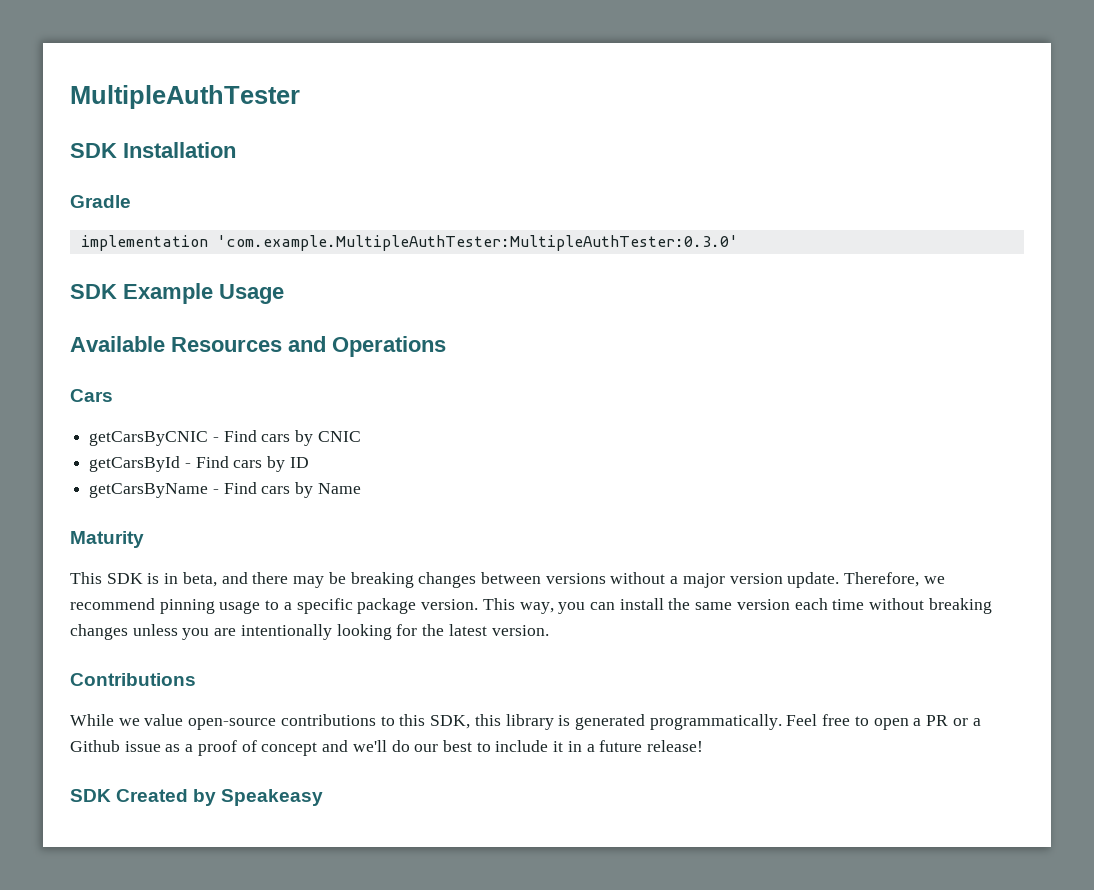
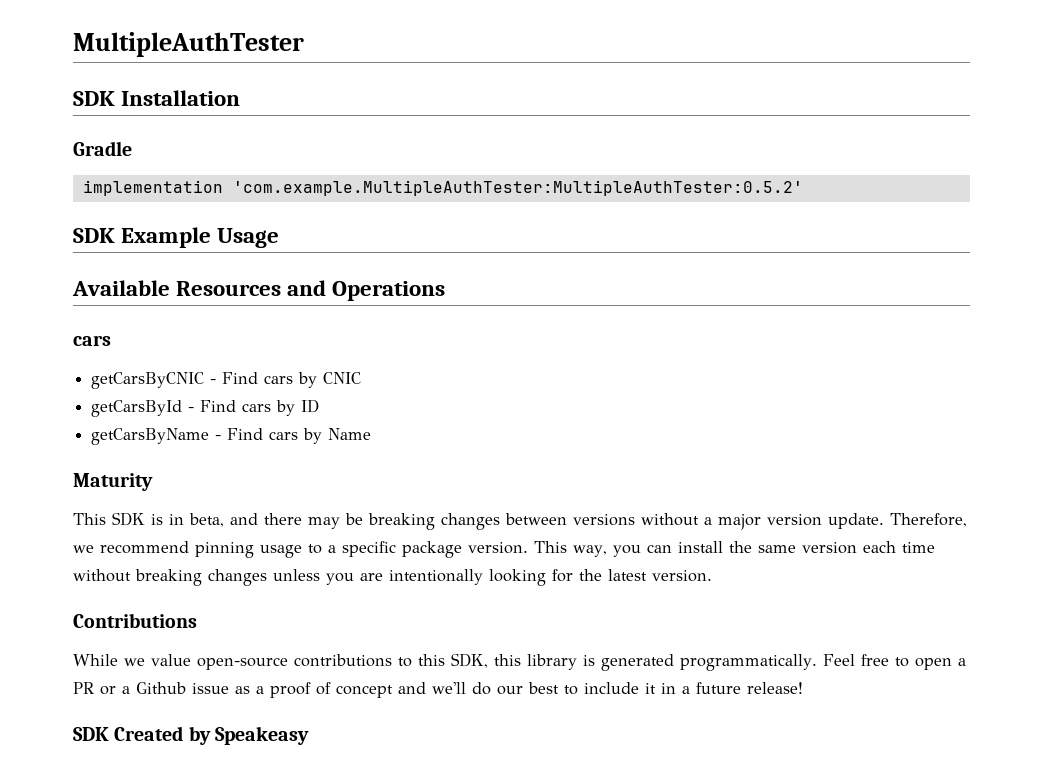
- implementation 'com.example.MultipleAuthTester:MultipleAuthTester:0.3.0'
+ implementation 'com.example.MultipleAuthTester:MultipleAuthTester:0.5.2'
  Available Resources and Operations
- Cars
+ cars

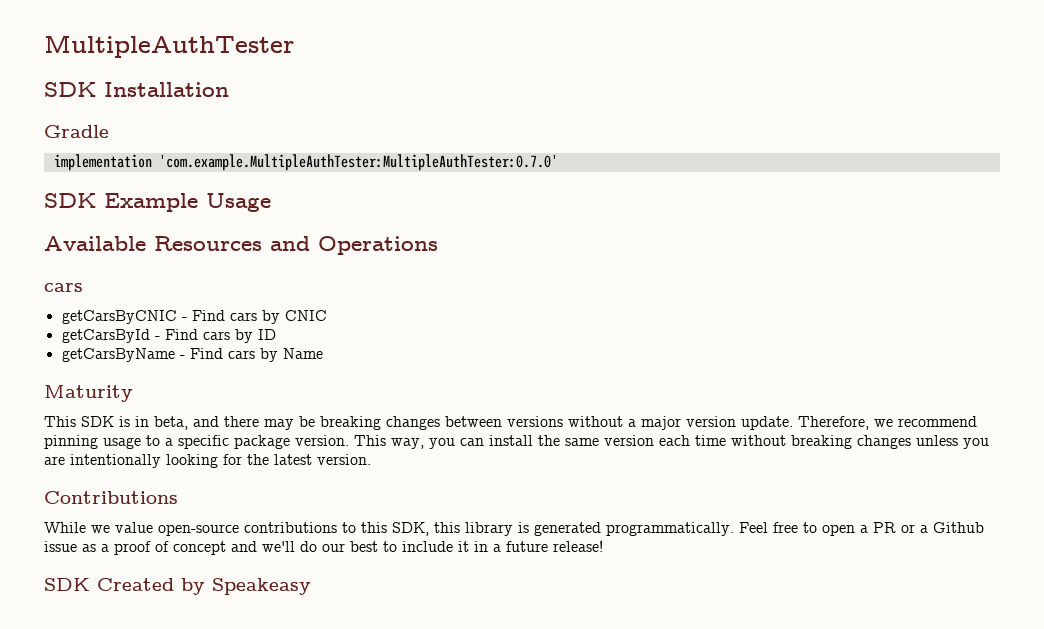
- implementation 'com.example.MultipleAuthTester:MultipleAuthTester:0.5.2'
+ implementation 'com.example.MultipleAuthTester:MultipleAuthTester:0.7.0'

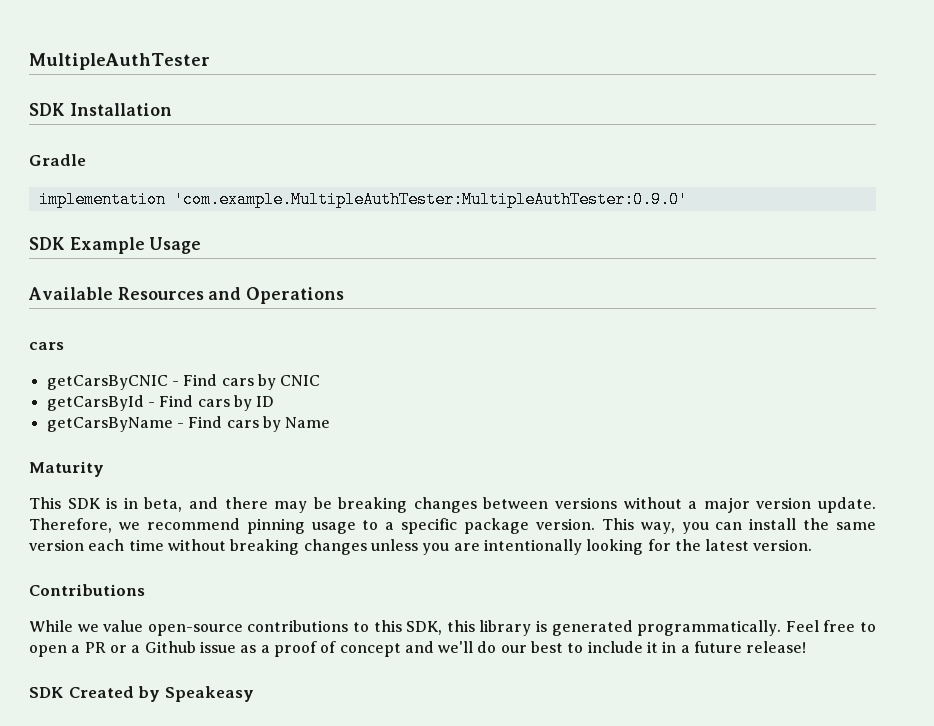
- implementation 'com.example.MultipleAuthTester:MultipleAuthTester:0.7.0'
+ implementation 'com.example.MultipleAuthTester:MultipleAuthTester:0.9.0'

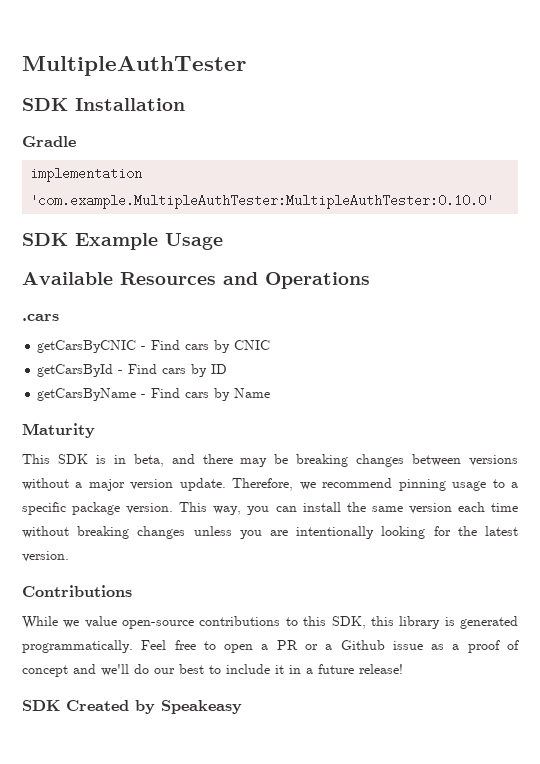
- implementation 'com.example.MultipleAuthTester:MultipleAuthTester:0.9.0'
+ implementation 'com.example.MultipleAuthTester:MultipleAuthTester:0.10.0'
  Available Resources and Operations
- cars
+ .cars

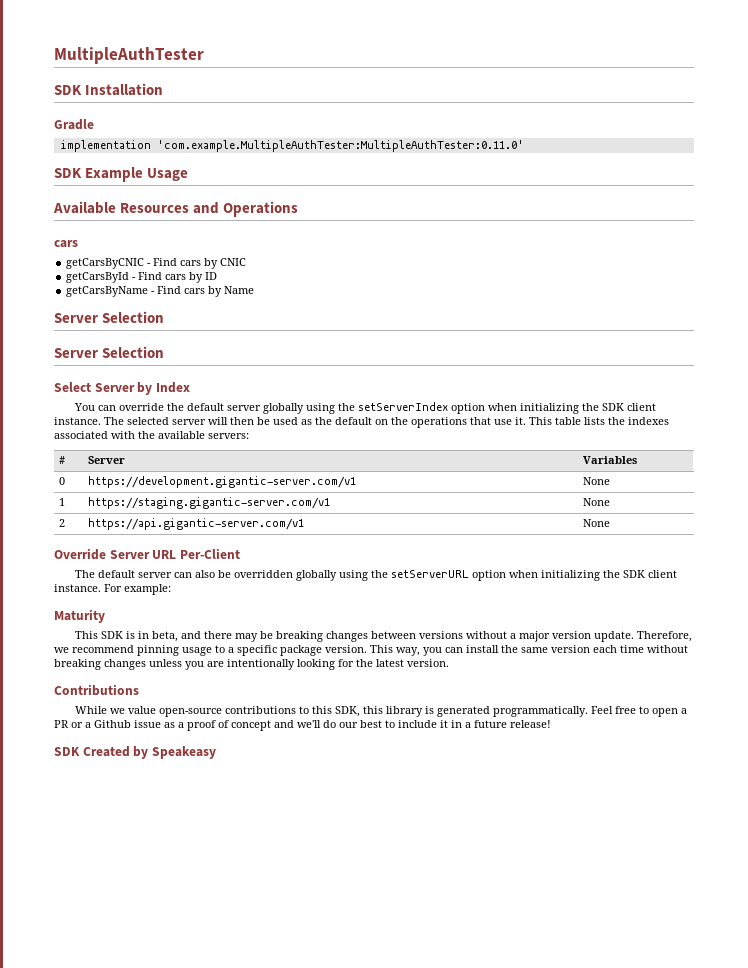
- implementation 'com.example.MultipleAuthTester:MultipleAuthTester:0.10.0'
+ implementation 'com.example.MultipleAuthTester:MultipleAuthTester:0.11.0'
  Available Resources and Operations
- .cars
+ cars
  getCarsByName - Find cars by Name
+ Server Selection
+ Server Selection
+ Select Server by Index
+ You can override the default server globally using the setServerIndex option when initializing the SDK client instance. The selected server will then be used as the default on the operations that use it. This table lists the indexes associated with the available servers:
+ # | Server | Variables
+ 0 | https://development.gigantic-server.com/v1 | None
+ 1 | https://staging.gigantic-server.com/v1 | None
+ 2 | https://api.gigantic-server.com/v1 | None
+ Override Server URL Per-Client
+ The default server can also be overridden globally using the setServerURL option when initializing the SDK client instance. For example:

